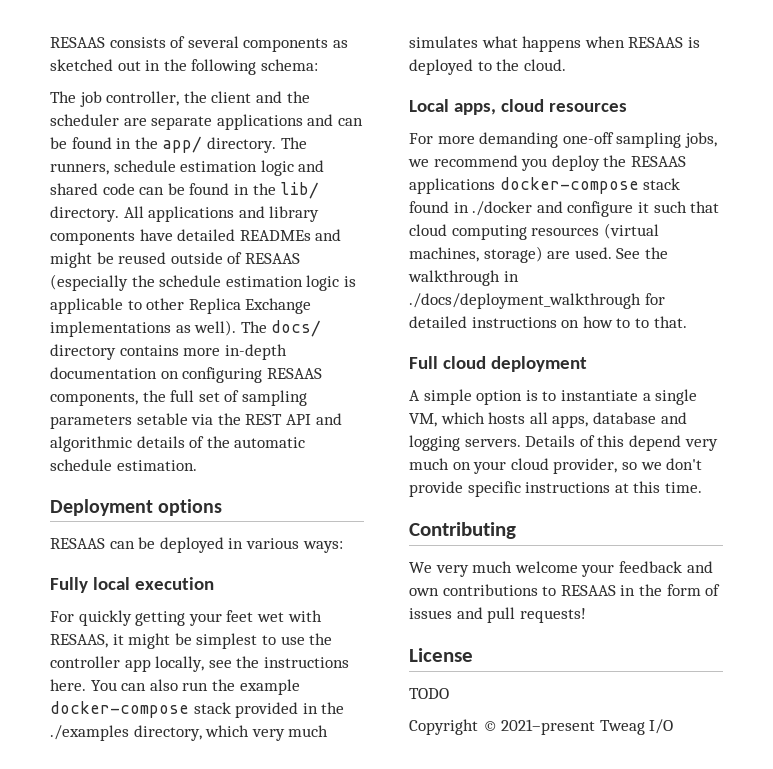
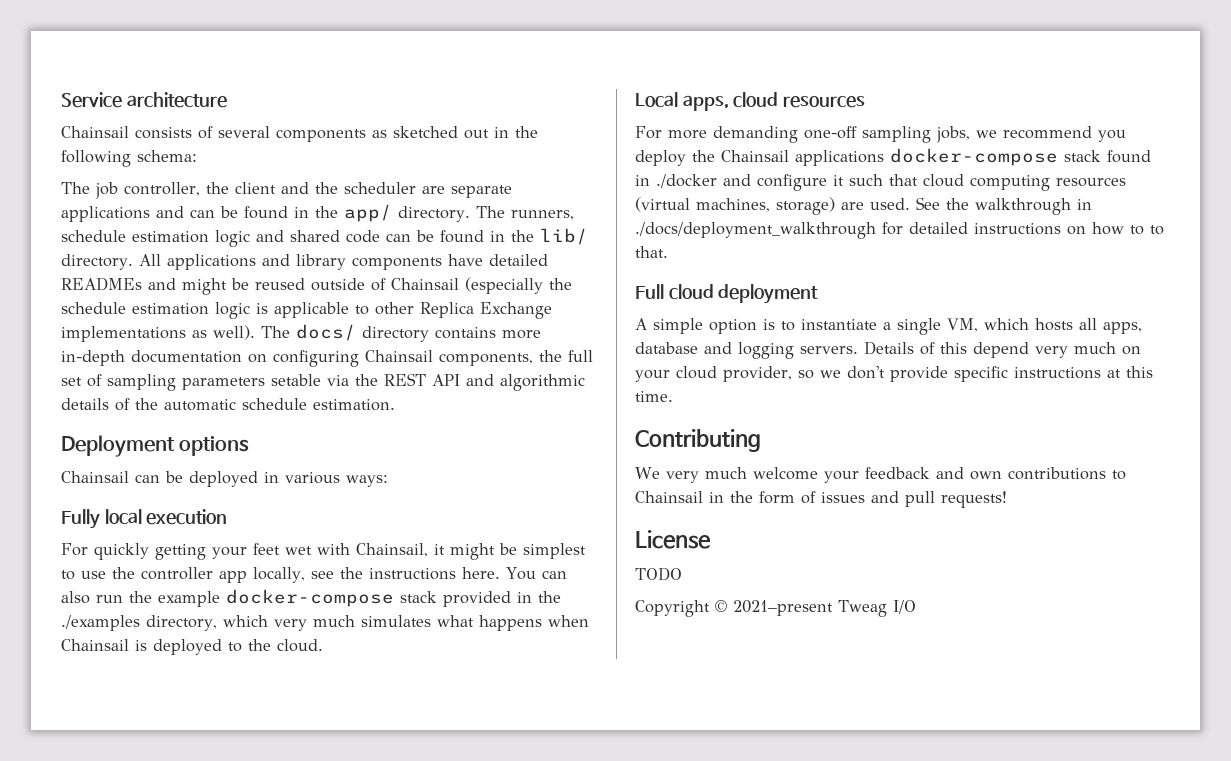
- RESAAS consists of several components as sketched out in the following schema:
+ Service architecture
+ Chainsail consists of several components as sketched out in the following schema:
- All applications and library components have detailed READMEs and might be reused outside of RESAAS (especially the schedule estimation logic is applicable to other Replica Exchange implementations as well).
+ All applications and library components have detailed READMEs and might be reused outside of Chainsail (especially the schedule estimation logic is applicable to other Replica Exchange implementations as well).
- The docs/ directory contains more in-depth documentation on configuring RESAAS components, the full set of sampling parameters setable via the REST API and algorithmic details of the automatic schedule estimation.
+ The docs/ directory contains more in-depth documentation on configuring Chainsail components, the full set of sampling parameters setable via the REST API and algorithmic details of the automatic schedule estimation.
- RESAAS can be deployed in various ways:
+ Chainsail can be deployed in various ways:
- For quickly getting your feet wet with RESAAS, it might be simplest to use the controller app locally, see the instructions here.
+ For quickly getting your feet wet with Chainsail, it might be simplest to use the controller app locally, see the instructions here.
- You can also run the example docker-compose stack provided in the ./examples directory, which very much simulates what happens when RESAAS is deployed to the cloud.
+ You can also run the example docker-compose stack provided in the ./examples directory, which very much simulates what happens when Chainsail is deployed to the cloud.
- For more demanding one-off sampling jobs, we recommend you deploy the RESAAS applications docker-compose stack found in ./docker and configure it such that cloud computing resources (virtual machines, storage) are used.
+ For more demanding one-off sampling jobs, we recommend you deploy the Chainsail applications docker-compose stack found in ./docker and configure it such that cloud computing resources (virtual machines, storage) are used.
- We very much welcome your feedback and own contributions to RESAAS in the form of issues and pull requests!
+ We very much welcome your feedback and own contributions to Chainsail in the form of issues and pull requests!

